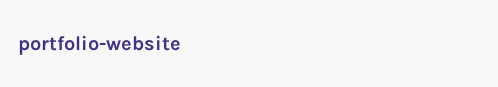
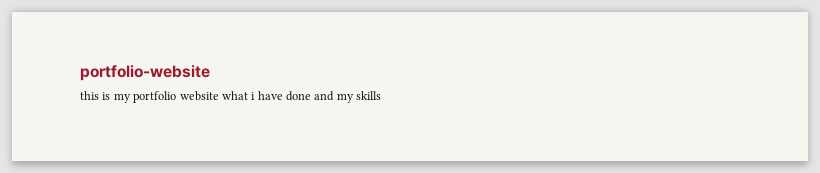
+ this is my portfolio website what i have done and my skills

